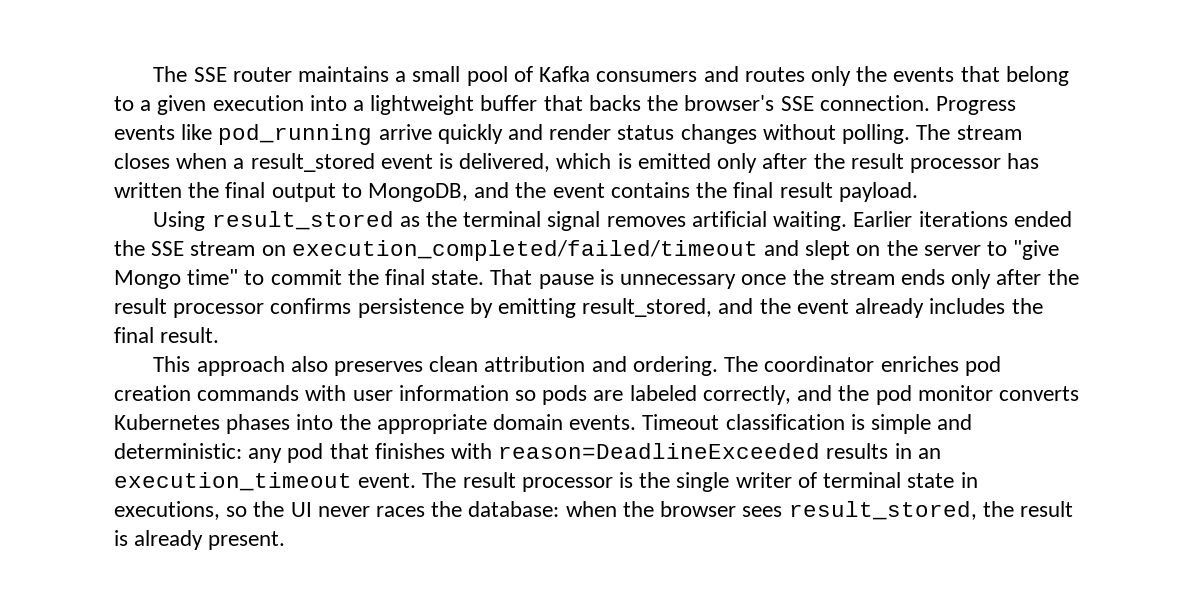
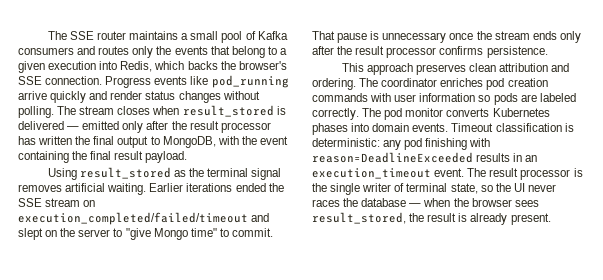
- The SSE router maintains a small pool of Kafka consumers and routes only the events that belong to a given execution into a lightweight buffer that backs the browser's SSE connection.
+ The SSE router maintains a small pool of Kafka consumers and routes only the events that belong to a given execution into Redis, which backs the browser's SSE connection.
- The stream closes when a result_stored event is delivered, which is emitted only after the result processor has written the final output to MongoDB, and the event contains the final result payload.
+ The stream closes when result_stored is delivered — emitted only after the result processor has written the final output to MongoDB, with the event containing the final result payload.
- Earlier iterations ended the SSE stream on execution_completed/failed/timeout and slept on the server to "give Mongo time" to commit the final state.
+ Earlier iterations ended the SSE stream on execution_completed/failed/timeout and slept on the server to "give Mongo time" to commit.
- That pause is unnecessary once the stream ends only after the result processor confirms persistence by emitting result_stored, and the event already includes the final result.
+ That pause is unnecessary once the stream ends only after the result processor confirms persistence.
- This approach also preserves clean attribution and ordering.
+ This approach preserves clean attribution and ordering.
- The coordinator enriches pod creation commands with user information so pods are labeled correctly, and the pod monitor converts Kubernetes phases into the appropriate domain events.
+ The coordinator enriches pod creation commands with user information so pods are labeled correctly. The pod monitor converts Kubernetes phases into domain events.
- Timeout classification is simple and deterministic: any pod that finishes with reason=DeadlineExceeded results in an execution_timeout event.
+ Timeout classification is deterministic: any pod finishing with reason=DeadlineExceeded results in an execution_timeout event.
- The result processor is the single writer of terminal state in executions, so the UI never races the database: when the browser sees result_stored, the result is already present.
+ The result processor is the single writer of terminal state, so the UI never races the database — when the browser sees result_stored, the result is already present.

